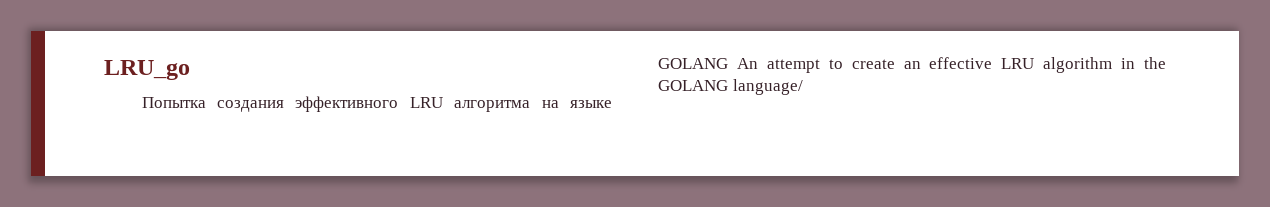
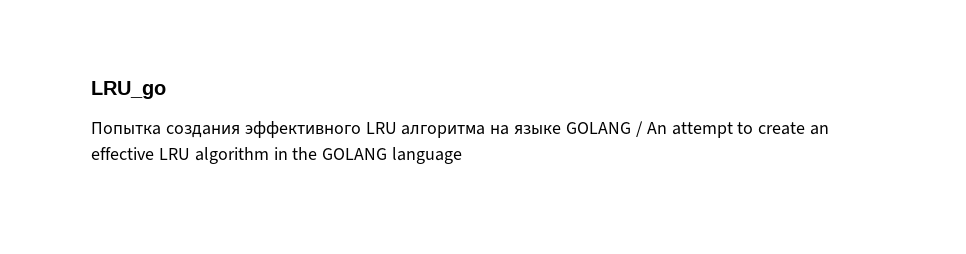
- Попытка создания эффективного LRU алгоритма на языке GOLANG An attempt to create an effective LRU algorithm in the GOLANG language/
+ Попытка создания эффективного LRU алгоритма на языке GOLANG / An attempt to create an effective LRU algorithm in the GOLANG language

